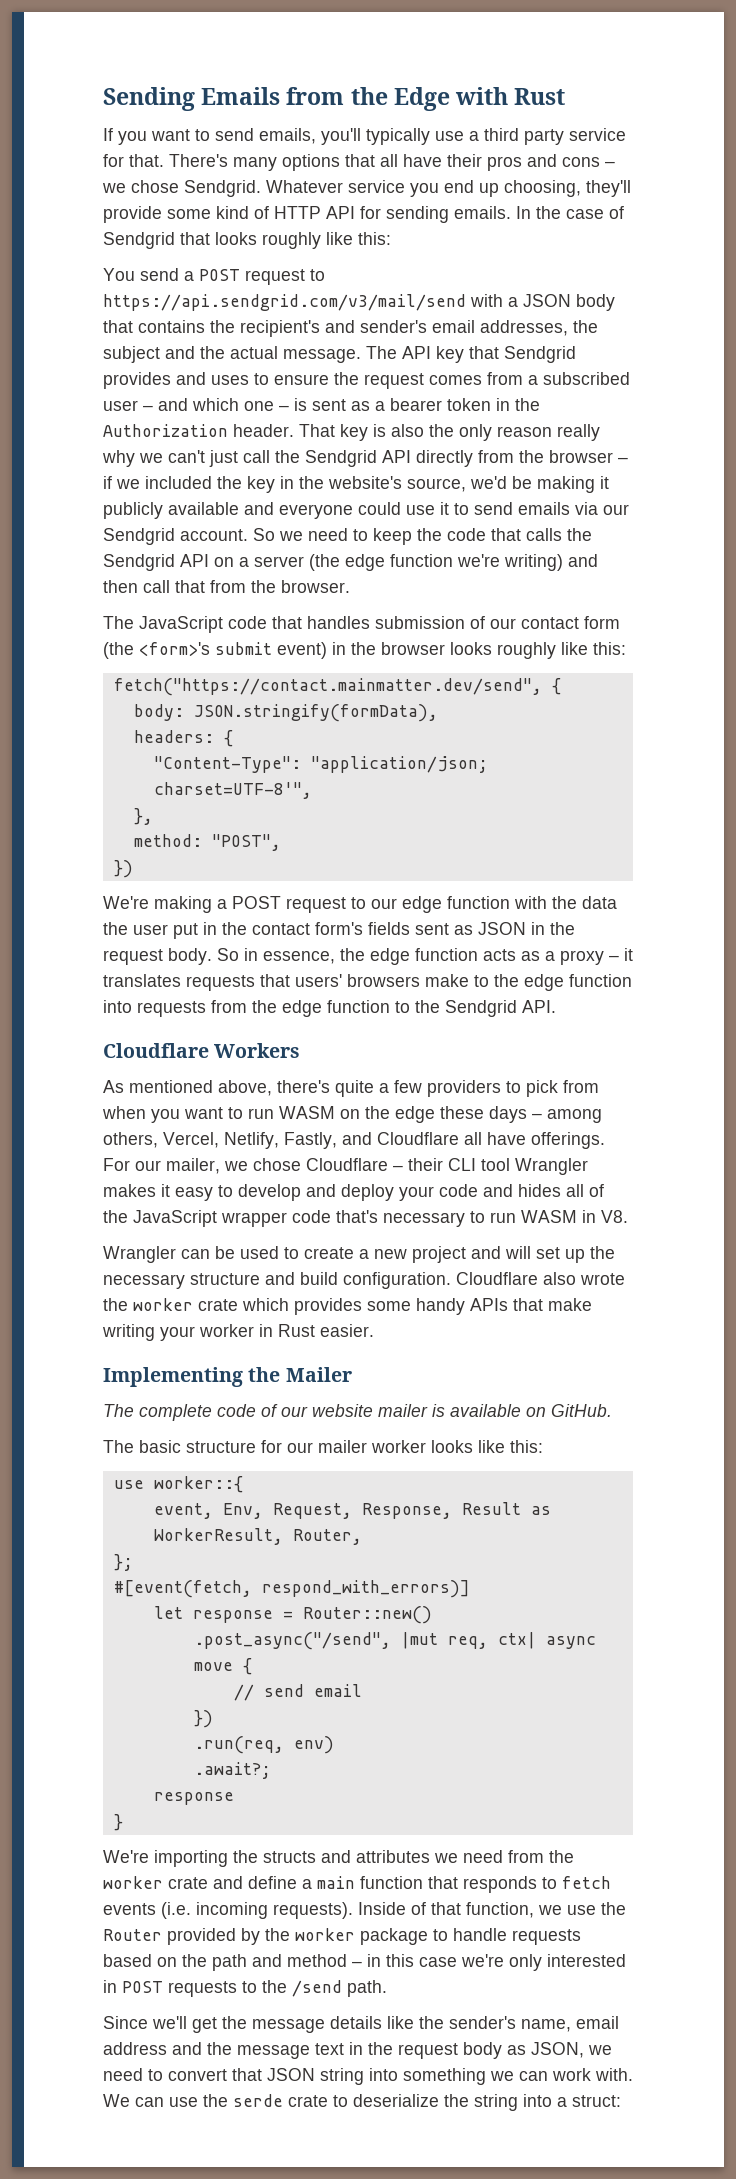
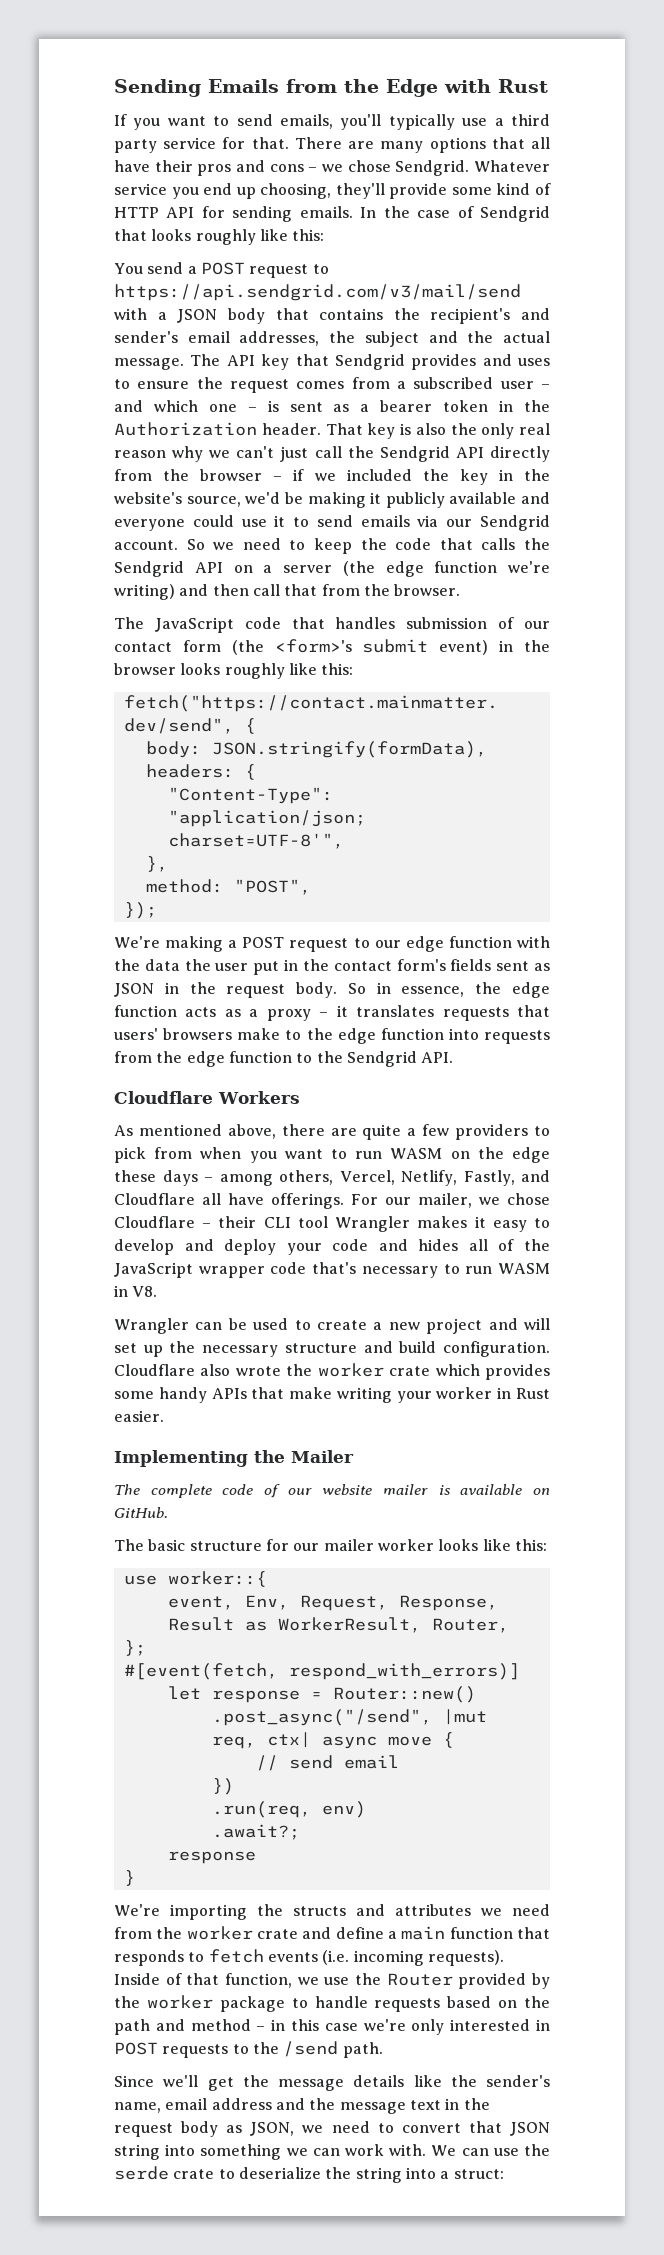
- There's many options that all have their pros and cons – we chose Sendgrid.
+ There are many options that all have their pros and cons – we chose Sendgrid.
- That key is also the only reason really why we can't just call the Sendgrid API directly from the browser – if we included the key in the website's source, we'd be making it publicly available and everyone could use it to send emails via our Sendgrid account.
+ That key is also the only real reason why we can't just call the Sendgrid API directly from the browser – if we included the key in the website's source, we'd be making it publicly available and everyone could use it to send emails via our Sendgrid account.
  method: "POST",
- })
+ });
- As mentioned above, there's quite a few providers to pick from when you want to run WASM on the edge these days – among others, Vercel, Netlify, Fastly, and Cloudflare all have offerings.
+ As mentioned above, there are quite a few providers to pick from when you want to run WASM on the edge these days – among others, Vercel, Netlify, Fastly, and Cloudflare all have offerings.

